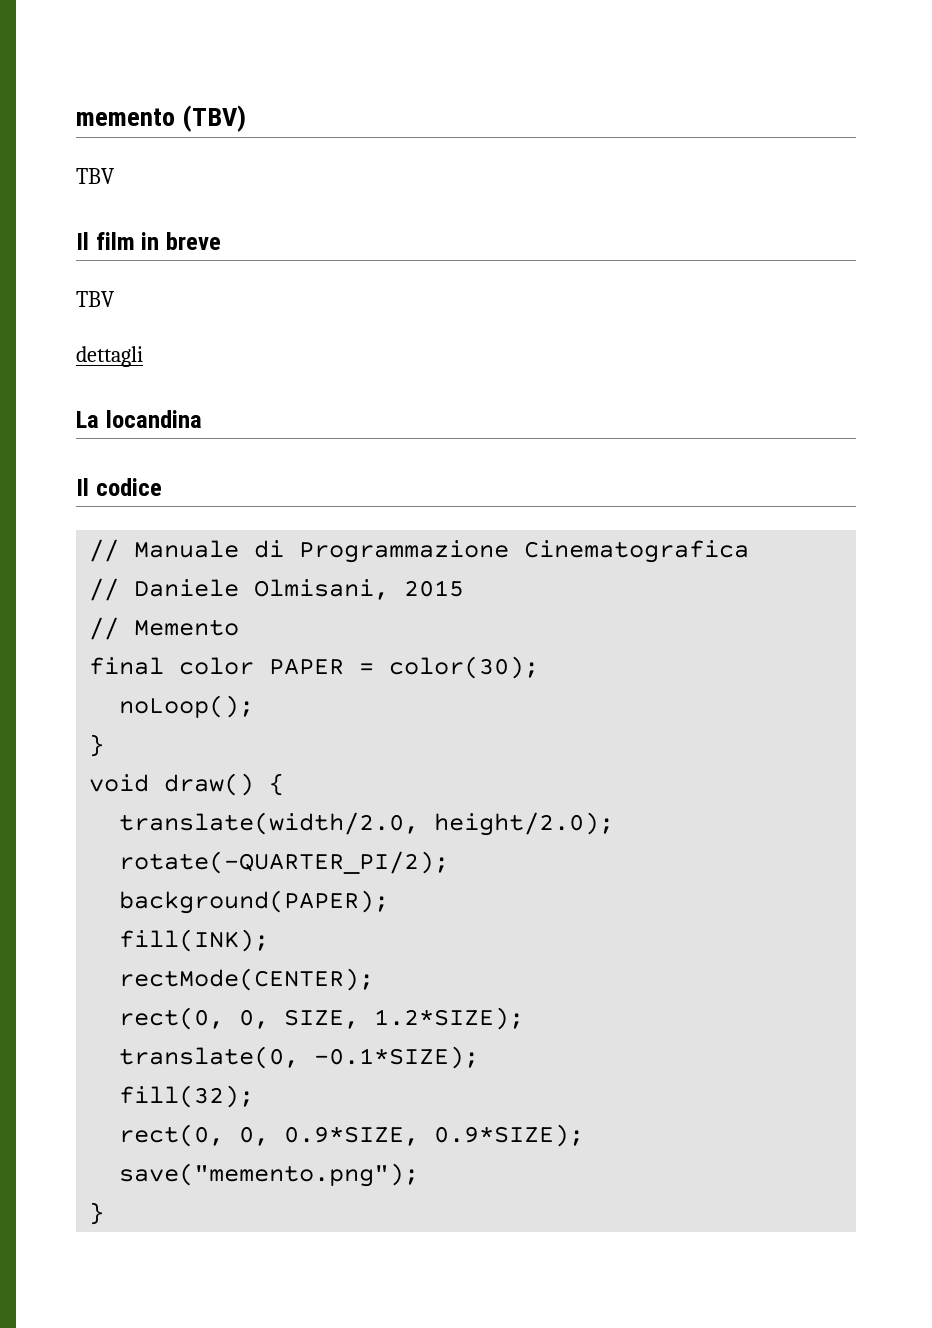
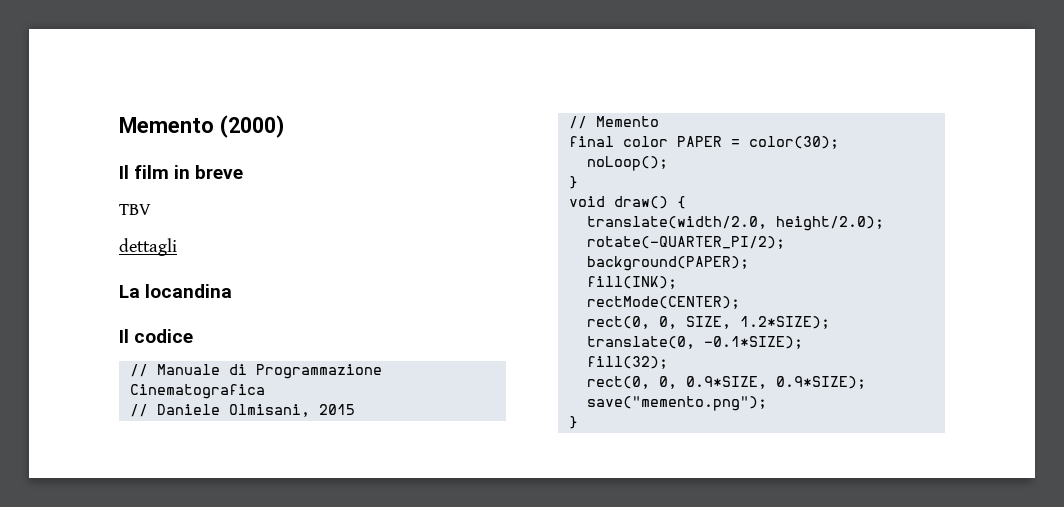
- memento (TBV)
- TBV
+ Memento (2000)

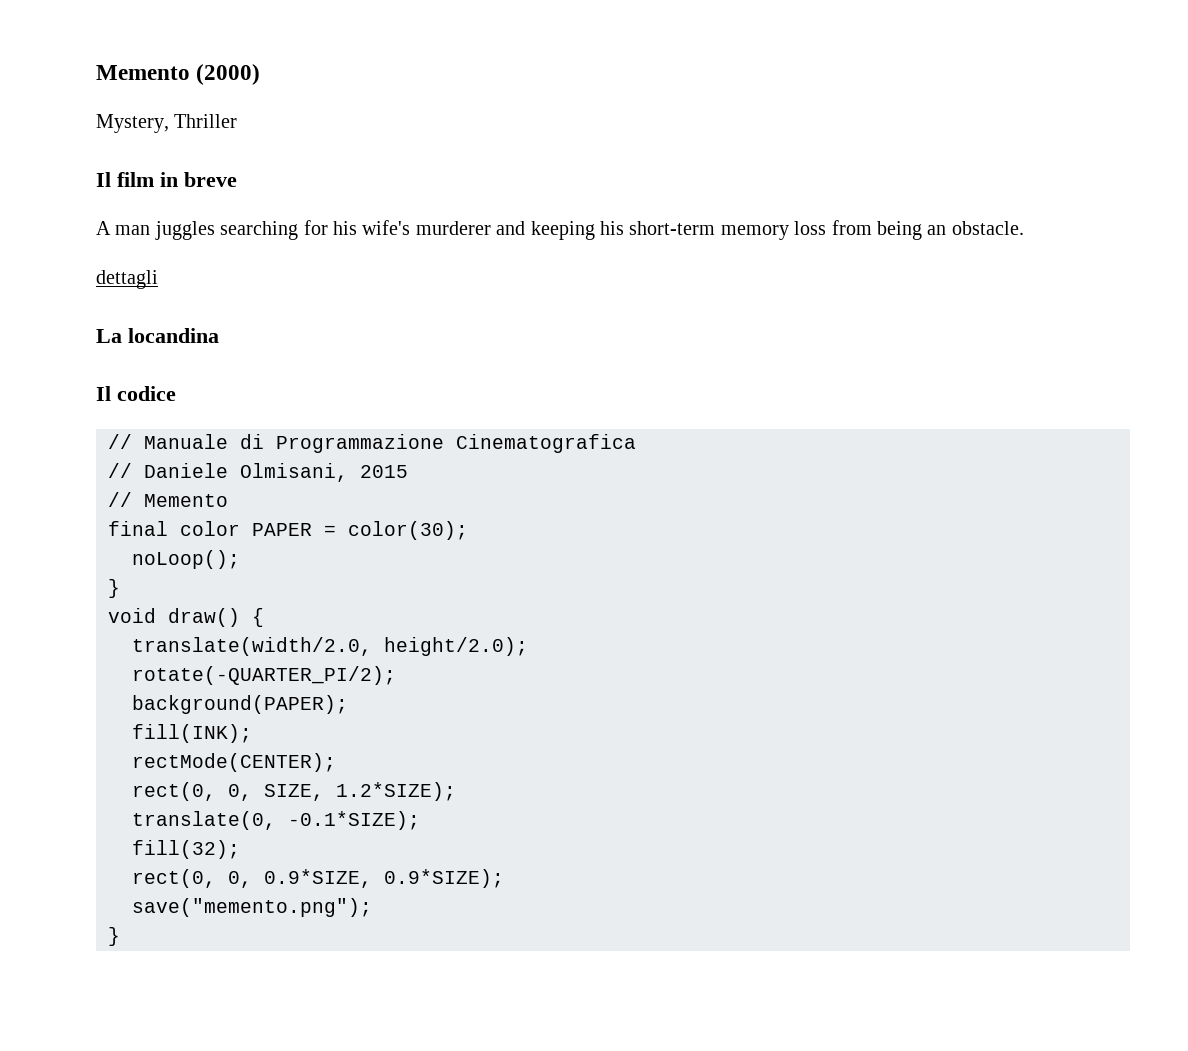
+ Mystery, Thriller
- TBV
+ A man juggles searching for his wife's murderer and keeping his short-term memory loss from being an obstacle.

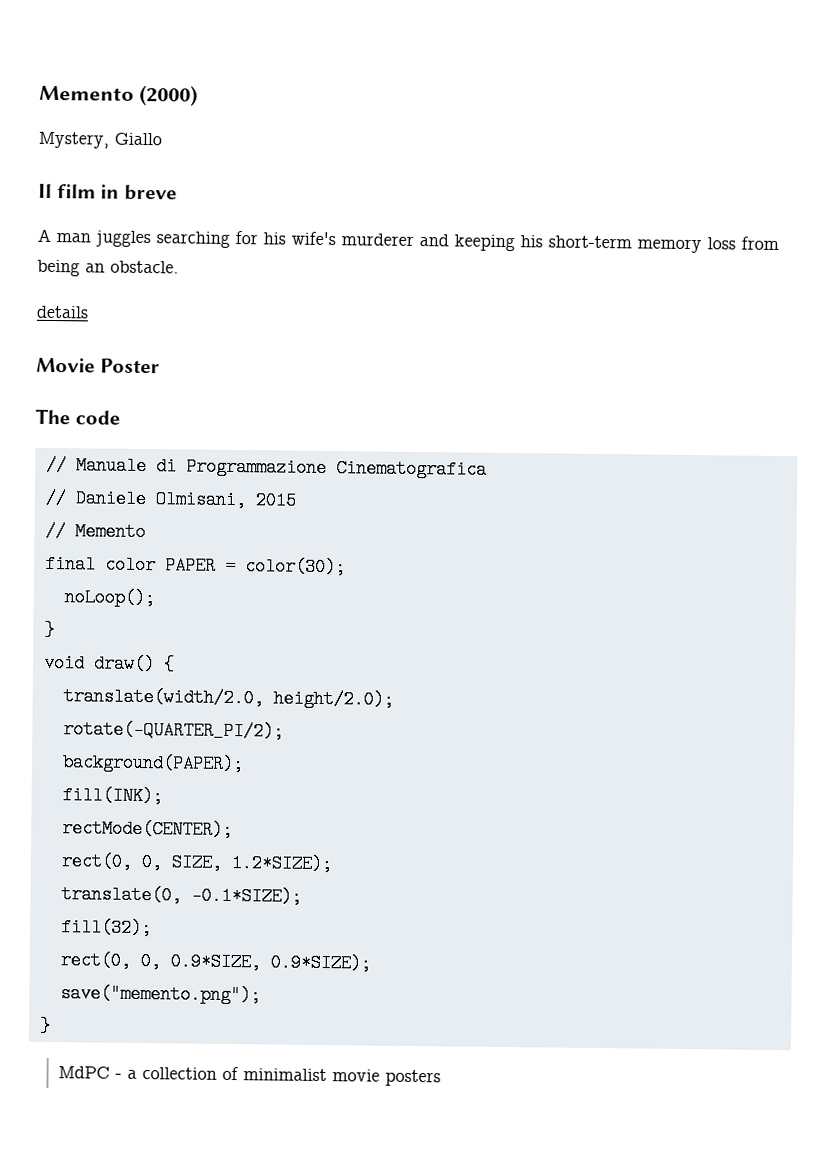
- Mystery, Thriller
+ Mystery, Giallo
- dettagli
- La locandina
- Il codice
+ details
+ Movie Poster
+ The code
+ MdPC - a collection of minimalist movie posters

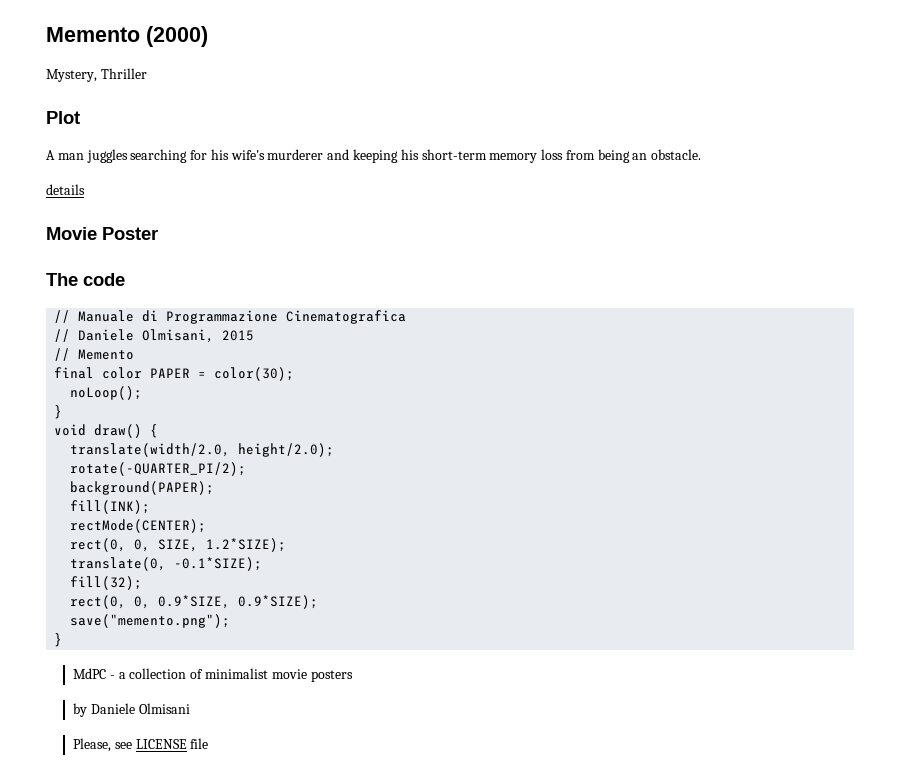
- Mystery, Giallo
- Il film in breve
+ Mystery, Thriller
+ Plot
+ by Daniele Olmisani
+ Please, see LICENSE file

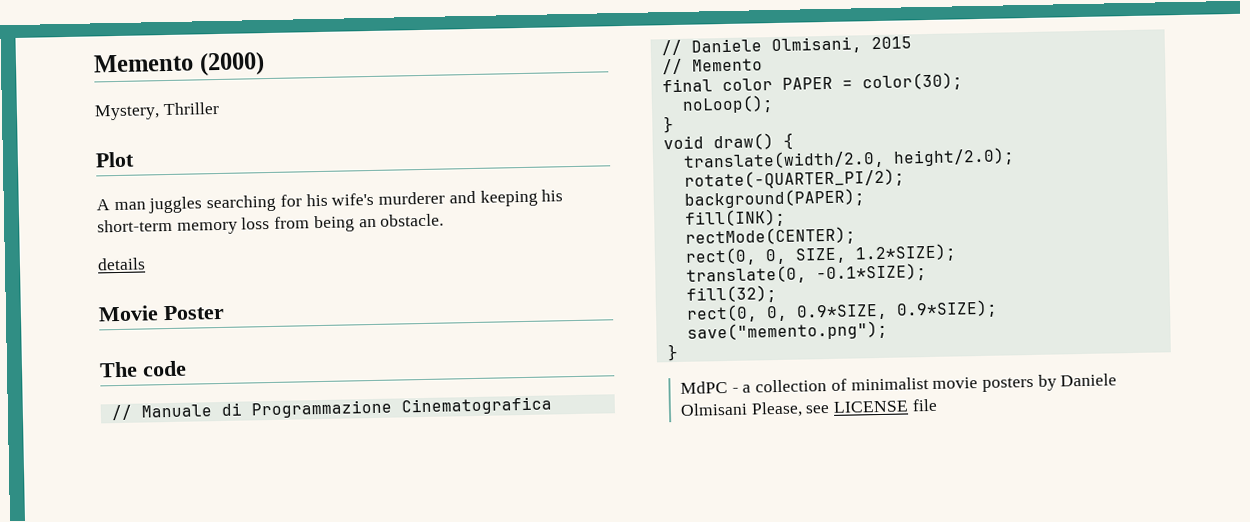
- MdPC - a collection of minimalist movie posters
- by Daniele Olmisani
- Please, see LICENSE file
+ MdPC - a collection of minimalist movie posters by Daniele Olmisani Please, see LICENSE file

